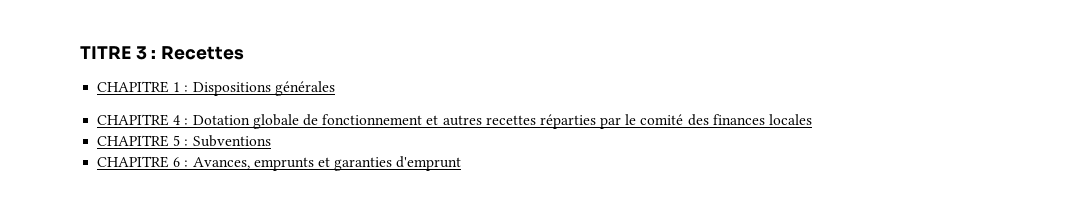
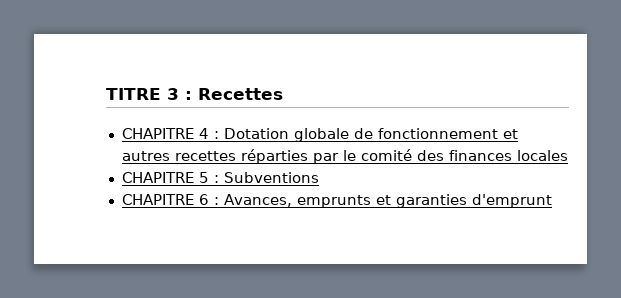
- CHAPITRE 1 : Dispositions générales

